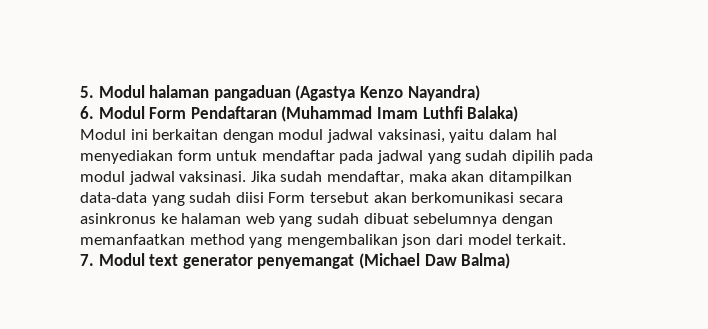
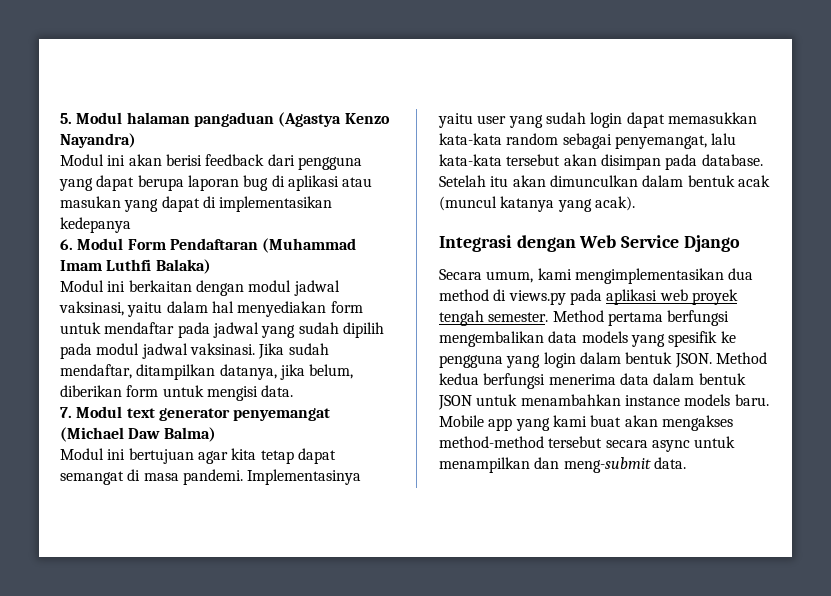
+ Modul ini akan berisi feedback dari pengguna yang dapat berupa laporan bug di aplikasi atau masukan yang dapat di implementasikan kedepanya
- Jika sudah mendaftar, maka akan ditampilkan data-data yang sudah diisi Form tersebut akan berkomunikasi secara asinkronus ke halaman web yang sudah dibuat sebelumnya dengan memanfaatkan method yang mengembalikan json dari model terkait.
+ Jika sudah mendaftar, ditampilkan datanya, jika belum, diberikan form untuk mengisi data.
+ Modul ini bertujuan agar kita tetap dapat semangat di masa pandemi. Implementasinya yaitu user yang sudah login dapat memasukkan kata-kata random sebagai penyemangat, lalu kata-kata tersebut akan disimpan pada database. Setelah itu akan dimunculkan dalam bentuk acak (muncul katanya yang acak).
+ Integrasi dengan Web Service Django
+ Secara umum, kami mengimplementasikan dua method di views.py pada aplikasi web proyek tengah semester. Method pertama berfungsi mengembalikan data models yang spesifik ke pengguna yang login dalam bentuk JSON. Method kedua berfungsi menerima data dalam bentuk JSON untuk menambahkan instance models baru. Mobile app yang kami buat akan mengakses method-method tersebut secara async untuk menampilkan dan meng-submit data.

